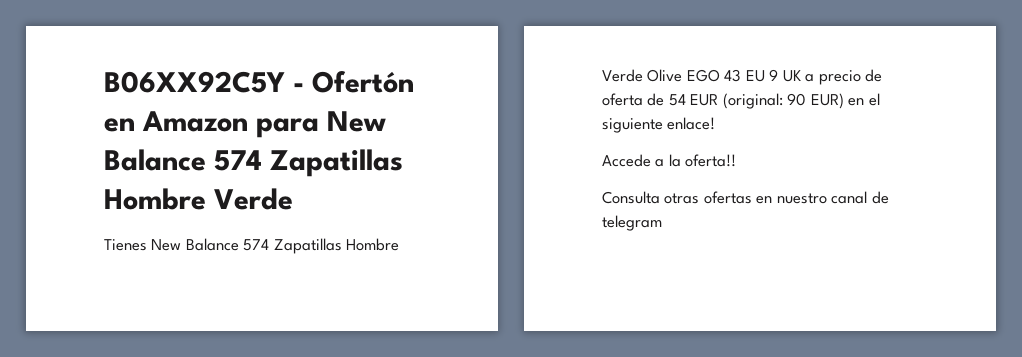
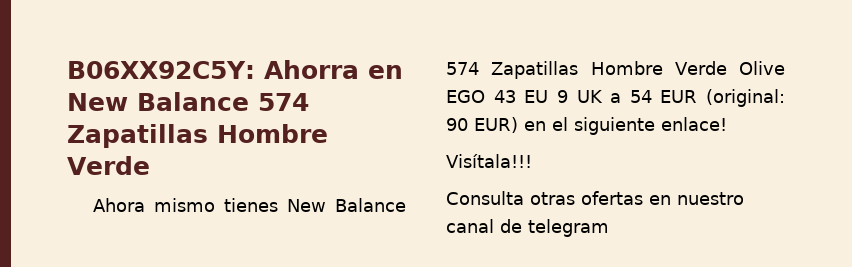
- B06XX92C5Y - Ofertón en Amazon para New Balance 574 Zapatillas Hombre Verde
+ B06XX92C5Y: Ahorra en New Balance 574 Zapatillas Hombre Verde
- Tienes New Balance 574 Zapatillas Hombre Verde Olive EGO 43 EU 9 UK a precio de oferta de 54 EUR (original: 90 EUR) en el siguiente enlace!
+ Ahora mismo tienes New Balance 574 Zapatillas Hombre Verde Olive EGO 43 EU 9 UK a 54 EUR (original: 90 EUR) en el siguiente enlace!
- Accede a la oferta!!
+ Visítala!!!

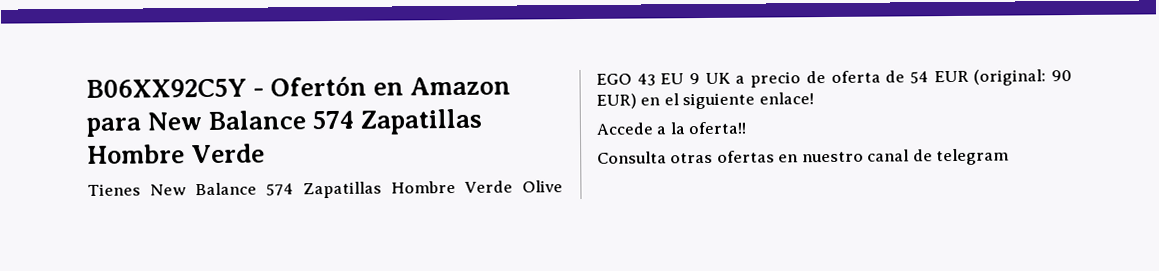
- B06XX92C5Y: Ahorra en New Balance 574 Zapatillas Hombre Verde
+ B06XX92C5Y - Ofertón en Amazon para New Balance 574 Zapatillas Hombre Verde
- Ahora mismo tienes New Balance 574 Zapatillas Hombre Verde Olive EGO 43 EU 9 UK a 54 EUR (original: 90 EUR) en el siguiente enlace!
+ Tienes New Balance 574 Zapatillas Hombre Verde Olive EGO 43 EU 9 UK a precio de oferta de 54 EUR (original: 90 EUR) en el siguiente enlace!
- Visítala!!!
+ Accede a la oferta!!

